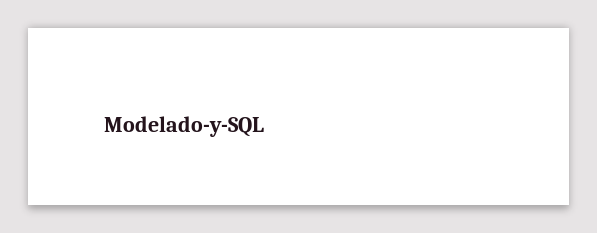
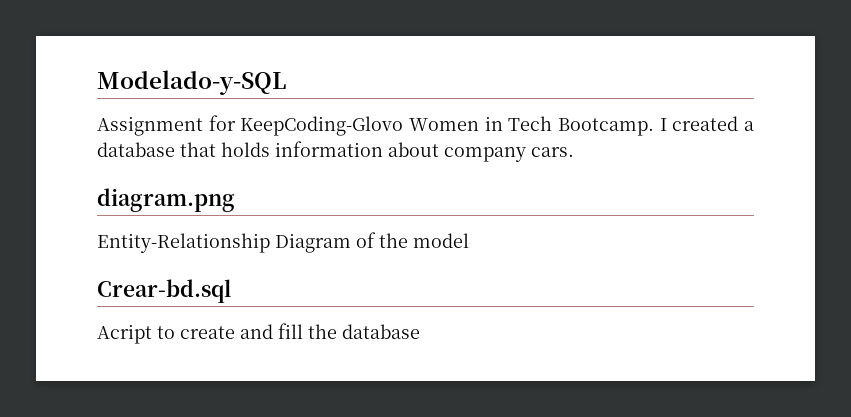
+ Assignment for KeepCoding-Glovo Women in Tech Bootcamp. I created a database that holds information about company cars.
+ diagram.png
+ Entity-Relationship Diagram of the model
+ Crear-bd.sql
+ Acript to create and fill the database

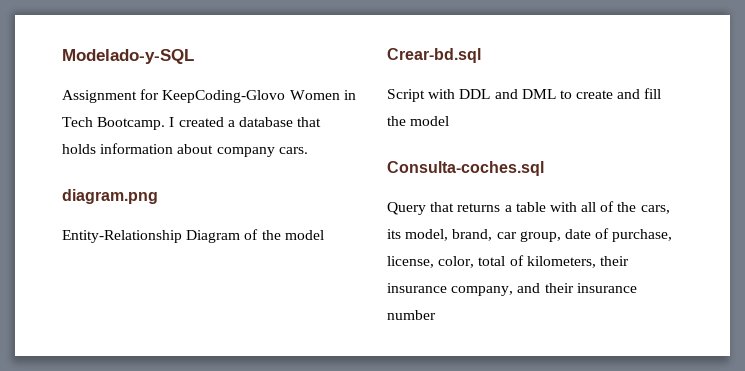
- Acript to create and fill the database
+ Script with DDL and DML to create and fill the model
+ Consulta-coches.sql
+ Query that returns a table with all of the cars, its model, brand, car group, date of purchase, license, color, total of kilometers, their insurance company, and their insurance number

